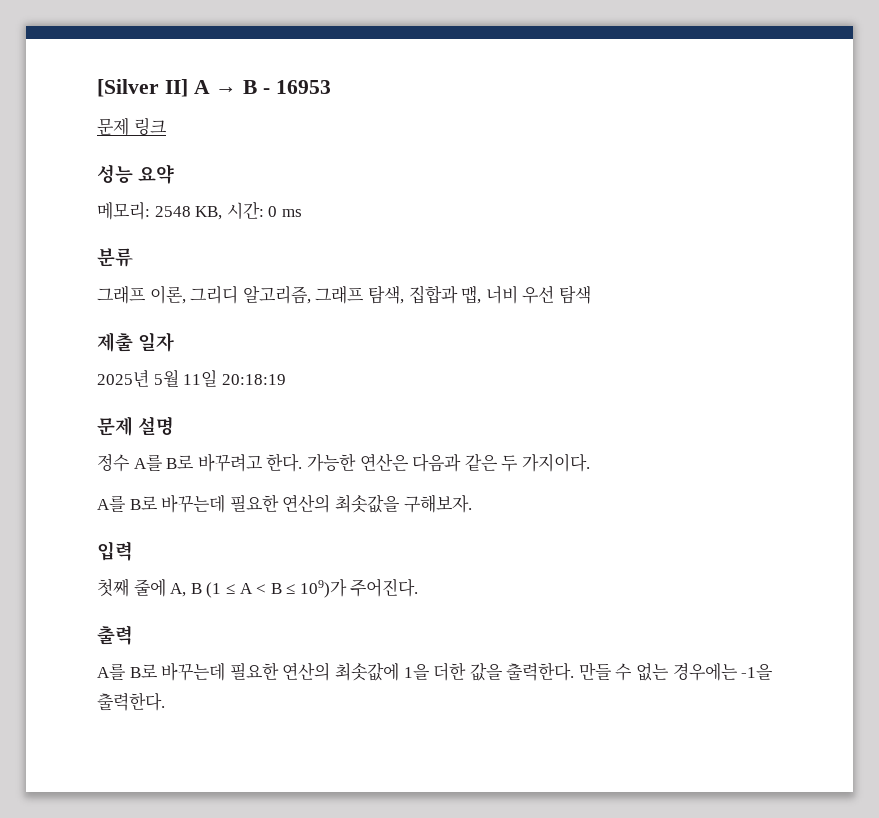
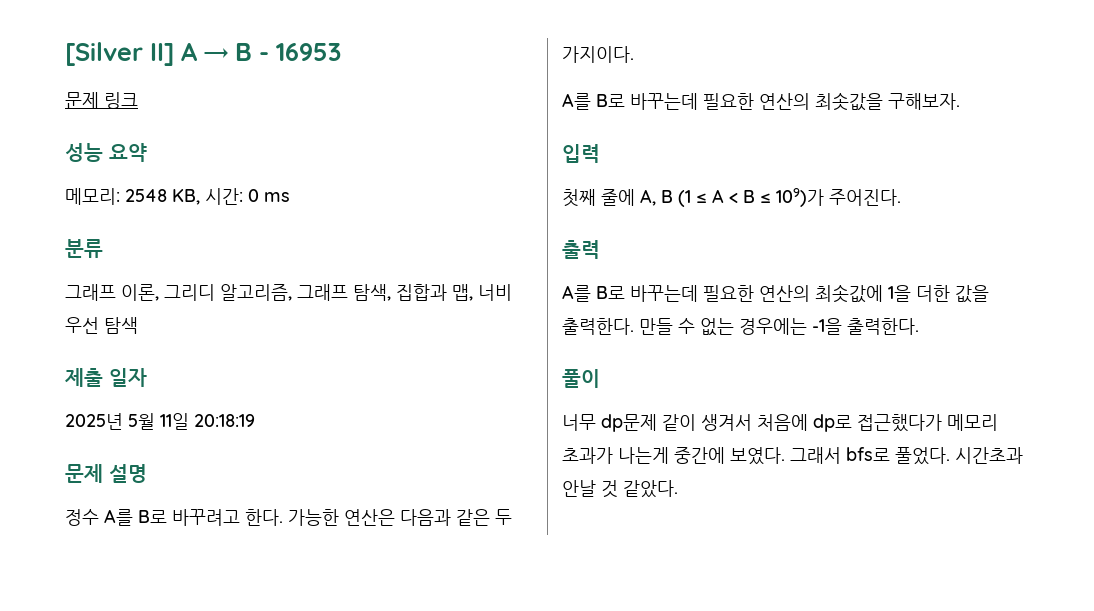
+ 풀이
+ 너무 dp문제 같이 생겨서 처음에 dp로 접근했다가 메모리 초과가 나는게 중간에 보였다. 그래서 bfs로 풀었다. 시간초과 안날 것 같았다.

